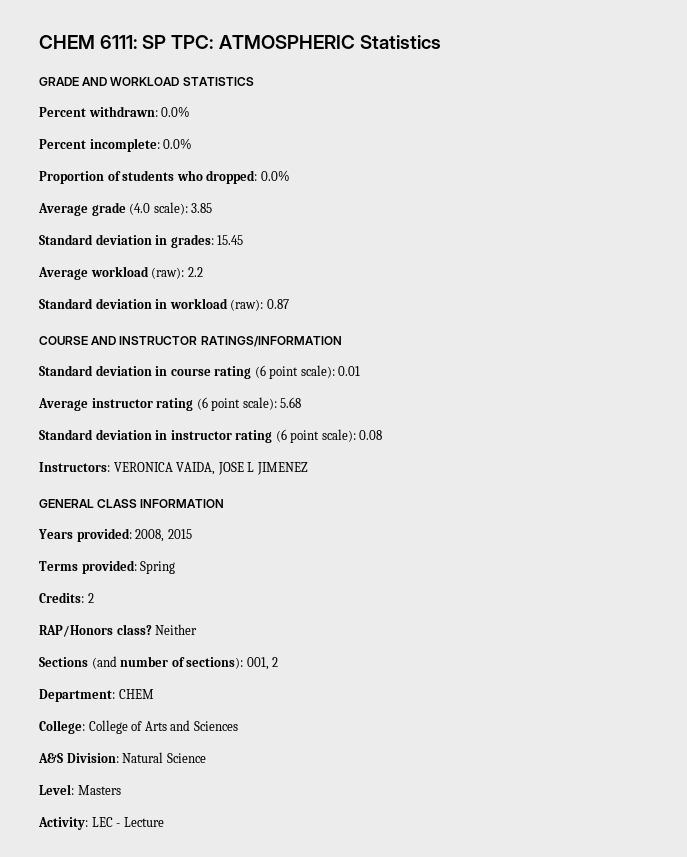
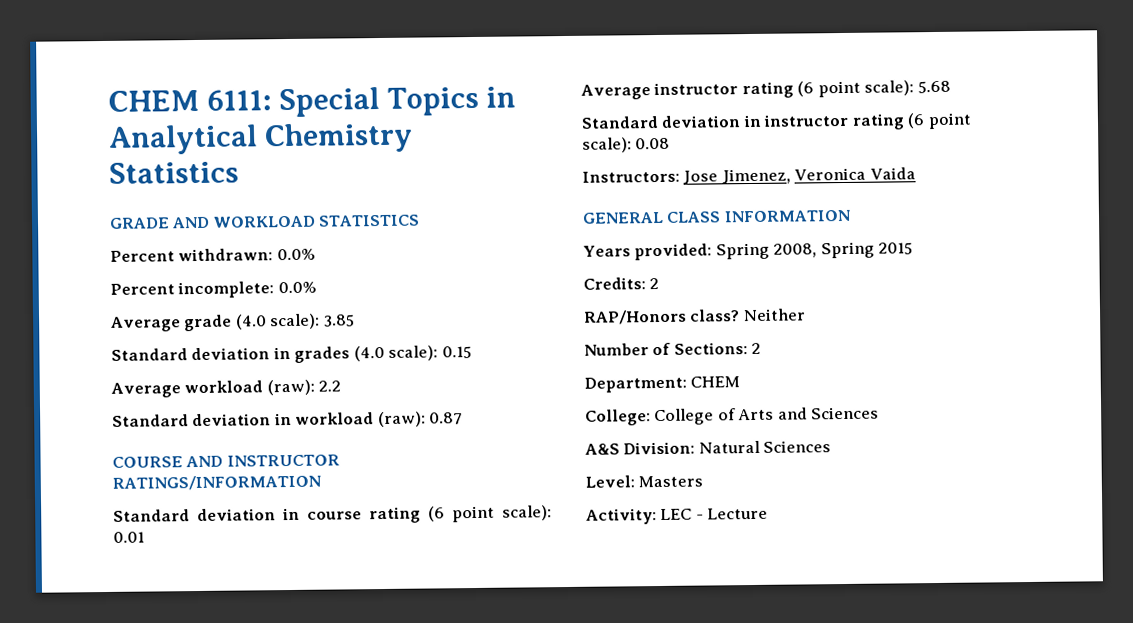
- CHEM 6111: SP TPC: ATMOSPHERIC Statistics
+ CHEM 6111: Special Topics in Analytical Chemistry Statistics
- Proportion of students who dropped: 0.0%
- Standard deviation in grades: 15.45
+ Standard deviation in grades (4.0 scale): 0.15
- Instructors: VERONICA VAIDA, JOSE L JIMENEZ
+ Instructors: Jose Jimenez, Veronica Vaida
- Years provided: 2008, 2015
- Terms provided: Spring
+ Years provided: Spring 2008, Spring 2015
- Sections (and number of sections): 001, 2
+ Number of Sections: 2
- A&S Division: Natural Science
+ A&S Division: Natural Sciences

